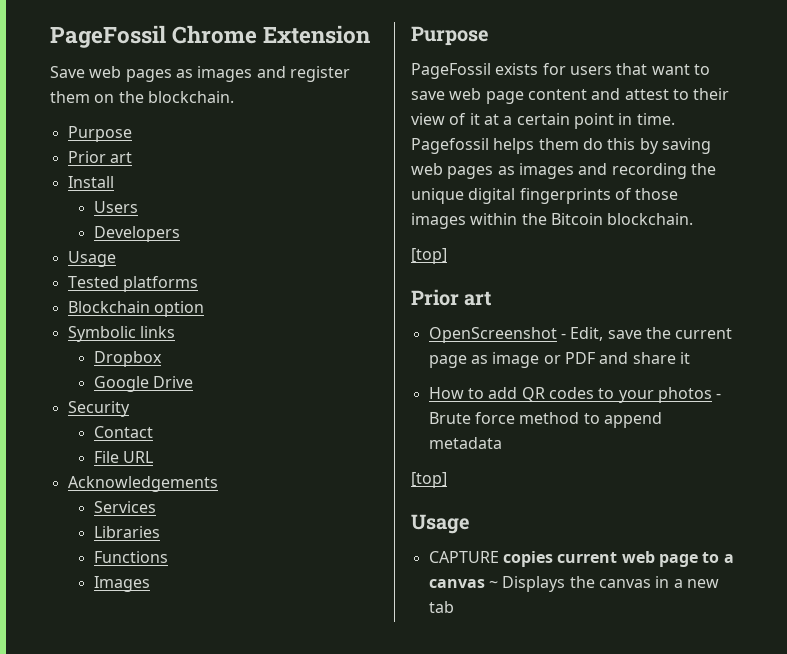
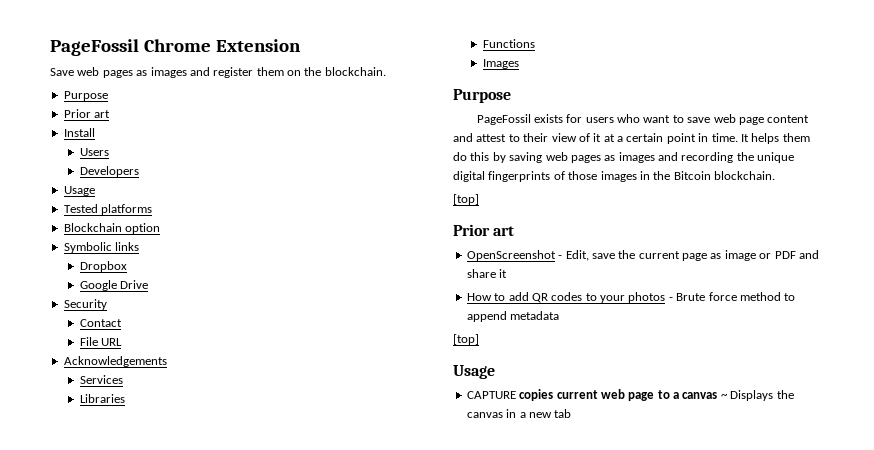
- PageFossil exists for users that want to save web page content and attest to their view of it at a certain point in time.
+ PageFossil exists for users who want to save web page content and attest to their view of it at a certain point in time.
- Pagefossil helps them do this by saving web pages as images and recording the unique digital fingerprints of those images within the Bitcoin blockchain.
+ It helps them do this by saving web pages as images and recording the unique digital fingerprints of those images in the Bitcoin blockchain.

